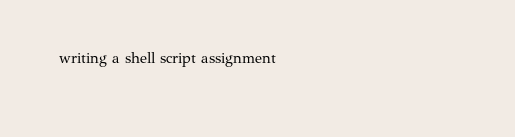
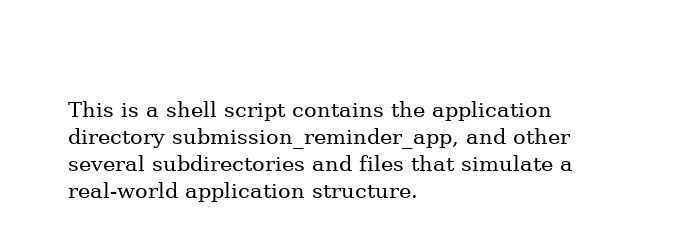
- writing a shell script assignment
+ This is a shell script contains the application directory submission_reminder_app, and other several subdirectories and files that simulate a real-world application structure.

